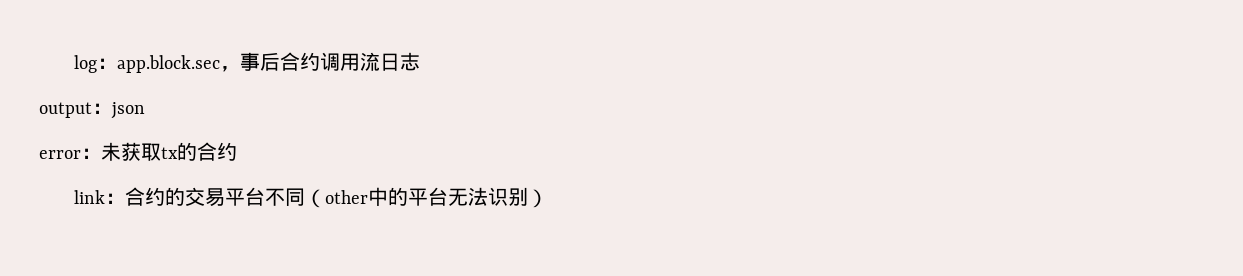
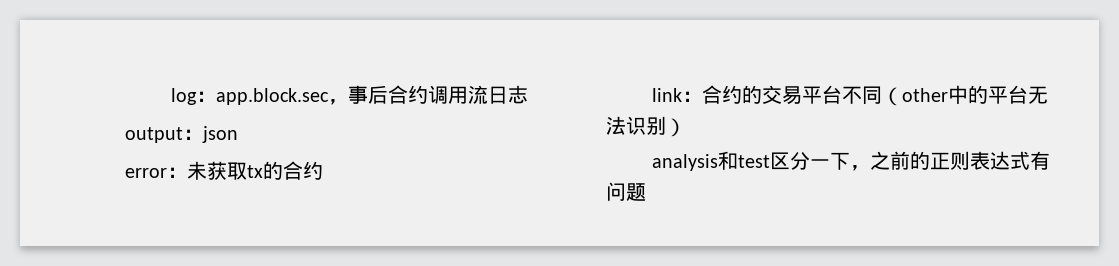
+ analysis和test区分一下，之前的正则表达式有问题

